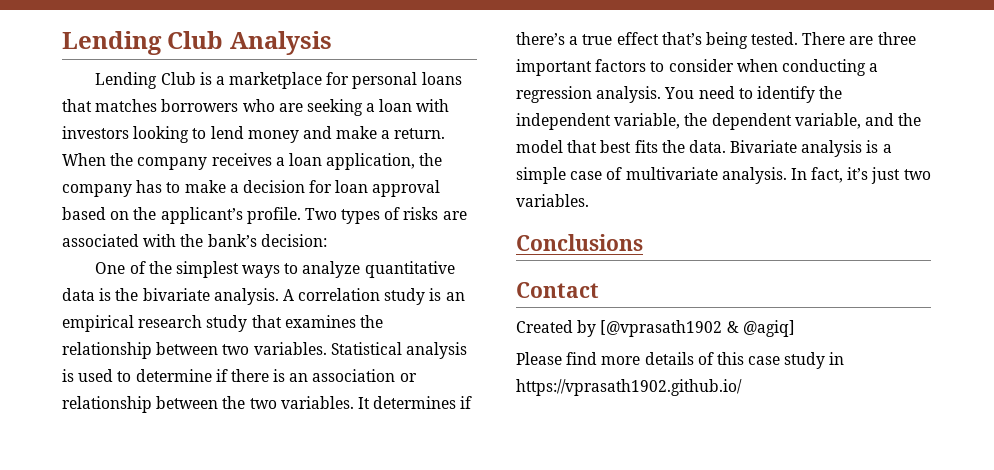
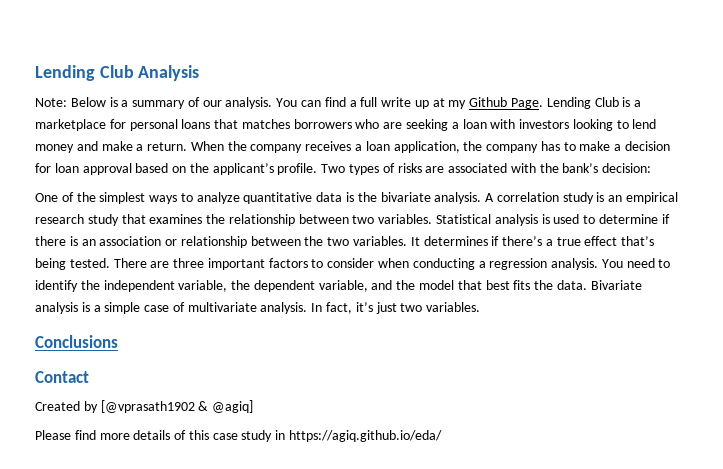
+ Note: Below is a summary of our analysis. You can find a full write up at my Github Page.
- Please find more details of this case study in https://vprasath1902.github.io/
+ Please find more details of this case study in https://agiq.github.io/eda/

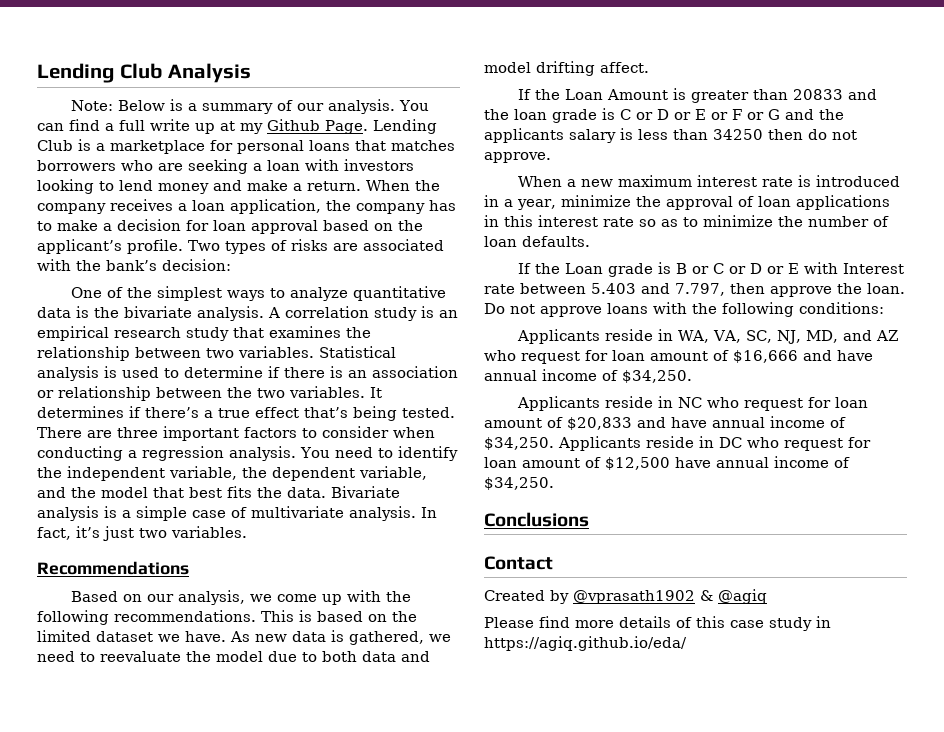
+ Recommendations
+ Based on our analysis, we come up with the following recommendations. This is based on the limited dataset we have. As new data is gathered, we need to reevaluate the model due to both data and model drifting affect.
+ If the Loan Amount is greater than 20833 and the loan grade is C or D or E or F or G and the applicants salary is less than 34250 then do not approve.
+ When a new maximum interest rate is introduced in a year, minimize the approval of loan applications in this interest rate so as to minimize the number of loan defaults.
+ If the Loan grade is B or C or D or E with Interest rate between 5.403 and 7.797, then approve the loan. Do not approve loans with the following conditions:
+ Applicants reside in WA, VA, SC, NJ, MD, and AZ who request for loan amount of $16,666 and have annual income of $34,250.
+ Applicants reside in NC who request for loan amount of $20,833 and have annual income of $34,250. Applicants reside in DC who request for loan amount of $12,500 have annual income of $34,250.
- Created by [@vprasath1902 & @agiq]
+ Created by @vprasath1902 & @agiq

